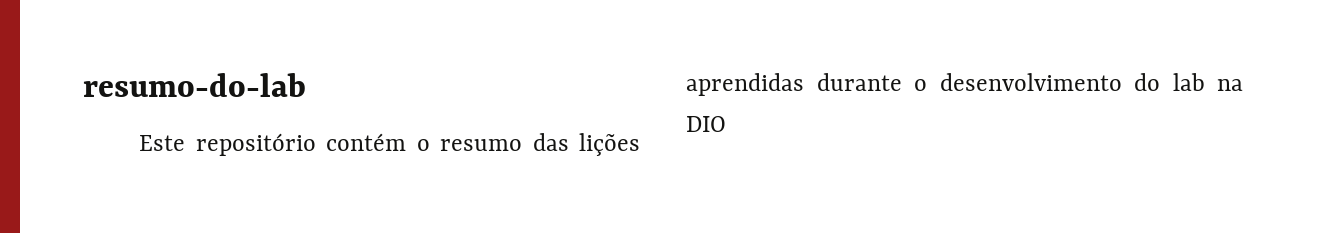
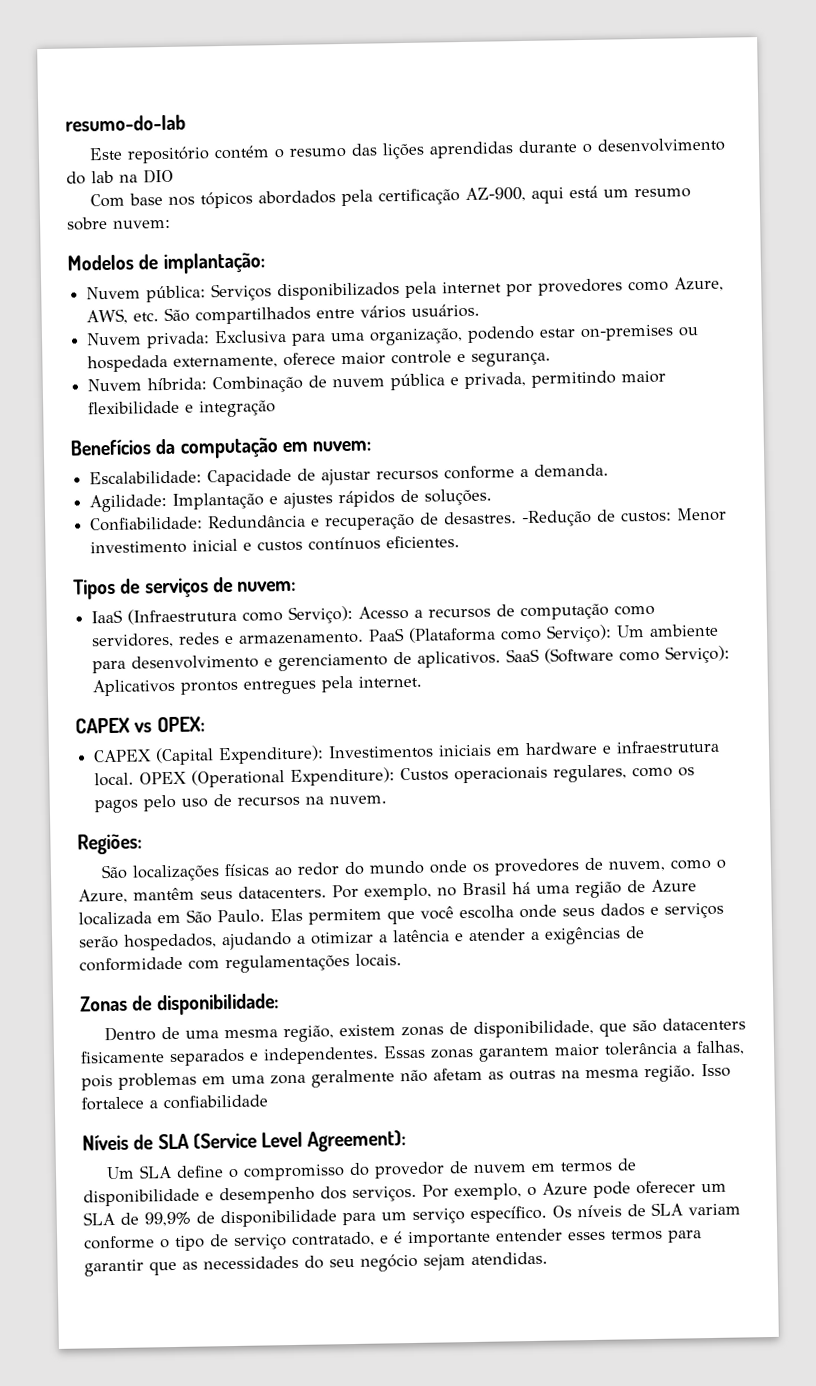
+ Com base nos tópicos abordados pela certificação AZ-900, aqui está um resumo sobre nuvem:
+ Modelos de implantação:
+ Nuvem pública: Serviços disponibilizados pela internet por provedores como Azure, AWS, etc. São compartilhados entre vários usuários.
+ Nuvem privada: Exclusiva para uma organização, podendo estar on-premises ou hospedada externamente, oferece maior controle e segurança.
+ Nuvem híbrida: Combinação de nuvem pública e privada, permitindo maior flexibilidade e integração
+ Benefícios da computação em nuvem:
+ Escalabilidade: Capacidade de ajustar recursos conforme a demanda.
+ Agilidade: Implantação e ajustes rápidos de soluções.
+ Confiabilidade: Redundância e recuperação de desastres. -Redução de custos: Menor investimento inicial e custos contínuos eficientes.
+ Tipos de serviços de nuvem:
+ IaaS (Infraestrutura como Serviço): Acesso a recursos de computação como servidores, redes e armazenamento. PaaS (Plataforma como Serviço): Um ambiente para desenvolvimento e gerenciamento de aplicativos. SaaS (Software como Serviço): Aplicativos prontos entregues pela internet.
+ CAPEX vs OPEX:
+ CAPEX (Capital Expenditure): Investimentos iniciais em hardware e infraestrutura local. OPEX (Operational Expenditure): Custos operacionais regulares, como os pagos pelo uso de recursos na nuvem.
+ Regiões:
+ São localizações físicas ao redor do mundo onde os provedores de nuvem, como o Azure, mantêm seus datacenters. Por exemplo, no Brasil há uma região de Azure localizada em São Paulo. Elas permitem que você escolha onde seus dados e serviços serão hospedados, ajudando a otimizar a latência e atender a exigências de conformidade com regulamentações locais.
+ Zonas de disponibilidade:
+ Dentro de uma mesma região, existem zonas de disponibilidade, que são datacenters fisicamente separados e independentes. Essas zonas garantem maior tolerância a falhas, pois problemas em uma zona geralmente não afetam as outras na mesma região. Isso fortalece a confiabilidade
+ Níveis de SLA (Service Level Agreement):
+ Um SLA define o compromisso do provedor de nuvem em termos de disponibilidade e desempenho dos serviços. Por exemplo, o Azure pode oferecer um SLA de 99,9% de disponibilidade para um serviço específico. Os níveis de SLA variam conforme o tipo de serviço contratado, e é importante entender esses termos para garantir que as necessidades do seu negócio sejam atendidas.

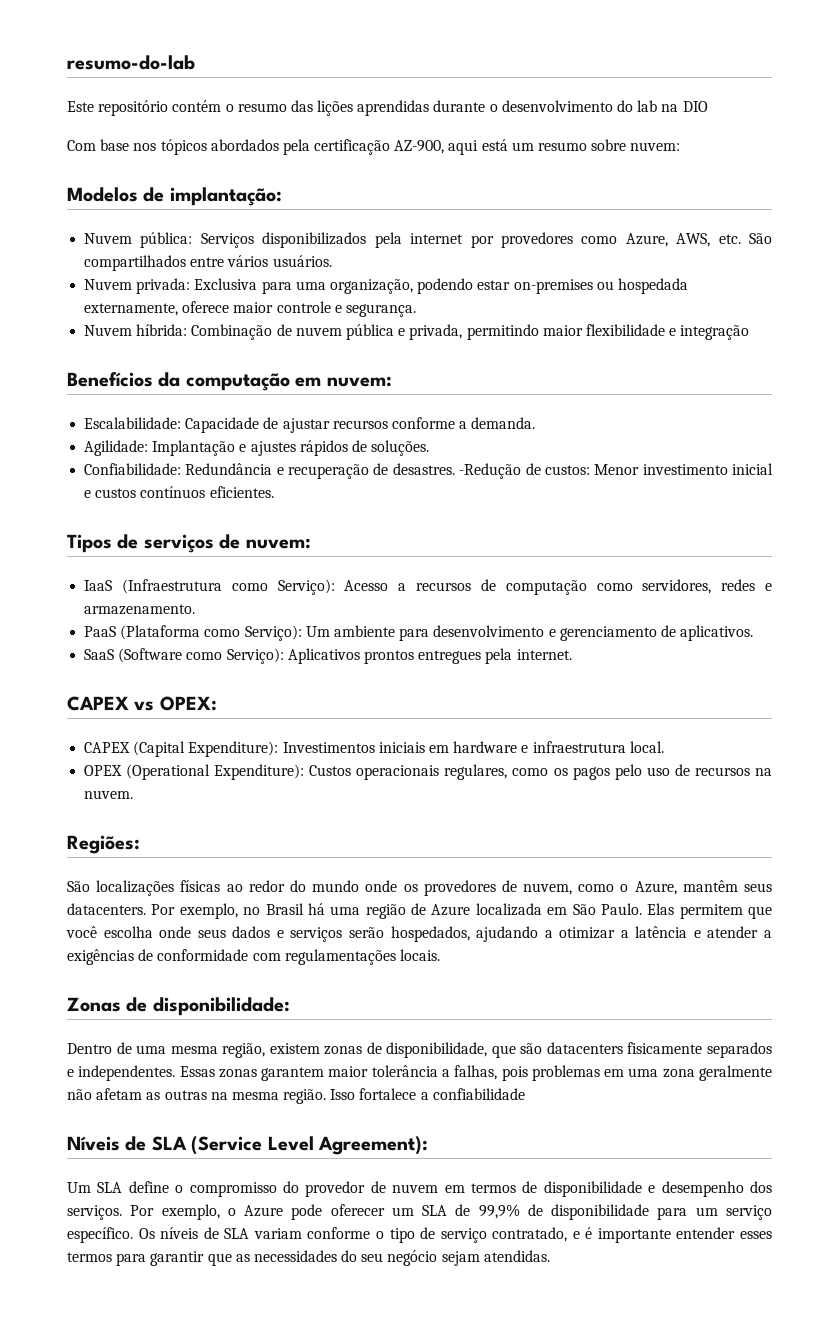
- IaaS (Infraestrutura como Serviço): Acesso a recursos de computação como servidores, redes e armazenamento. PaaS (Plataforma como Serviço): Um ambiente para desenvolvimento e gerenciamento de aplicativos. SaaS (Software como Serviço): Aplicativos prontos entregues pela internet.
+ IaaS (Infraestrutura como Serviço): Acesso a recursos de computação como servidores, redes e armazenamento.
+ PaaS (Plataforma como Serviço): Um ambiente para desenvolvimento e gerenciamento de aplicativos.
+ SaaS (Software como Serviço): Aplicativos prontos entregues pela internet.
- CAPEX (Capital Expenditure): Investimentos iniciais em hardware e infraestrutura local. OPEX (Operational Expenditure): Custos operacionais regulares, como os pagos pelo uso de recursos na nuvem.
+ CAPEX (Capital Expenditure): Investimentos iniciais em hardware e infraestrutura local.
+ OPEX (Operational Expenditure): Custos operacionais regulares, como os pagos pelo uso de recursos na nuvem.

